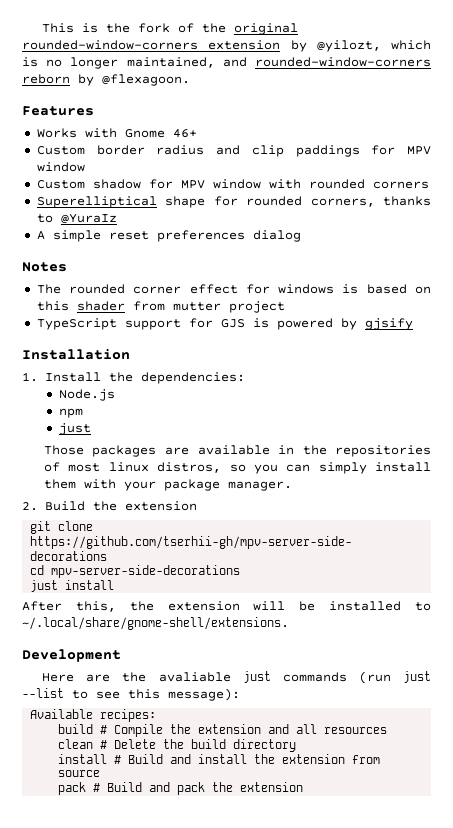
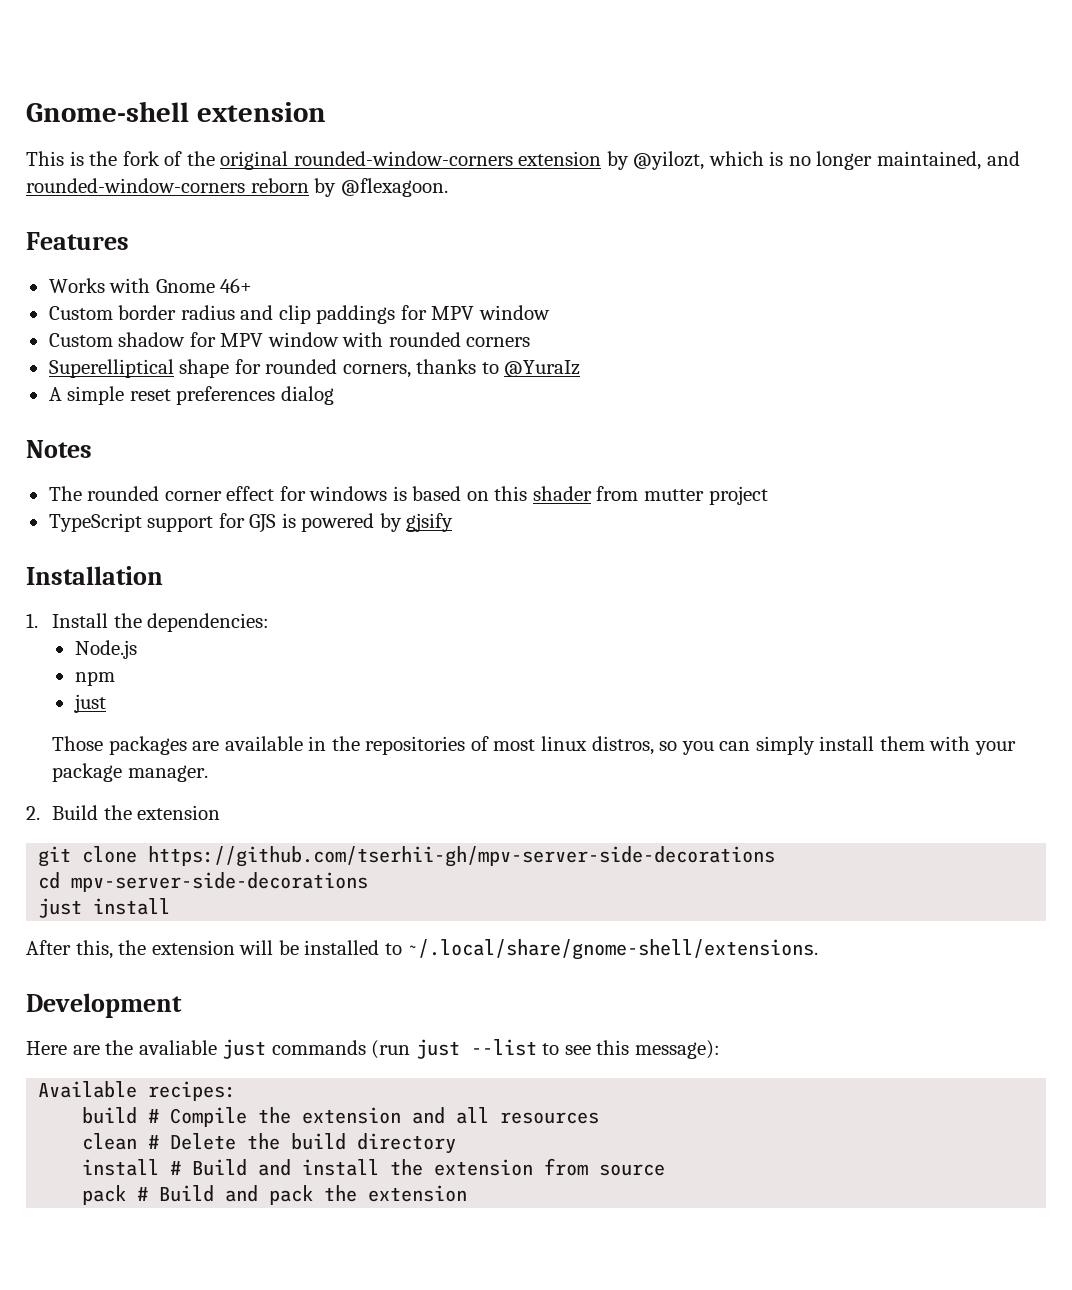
+ Gnome-shell extension

